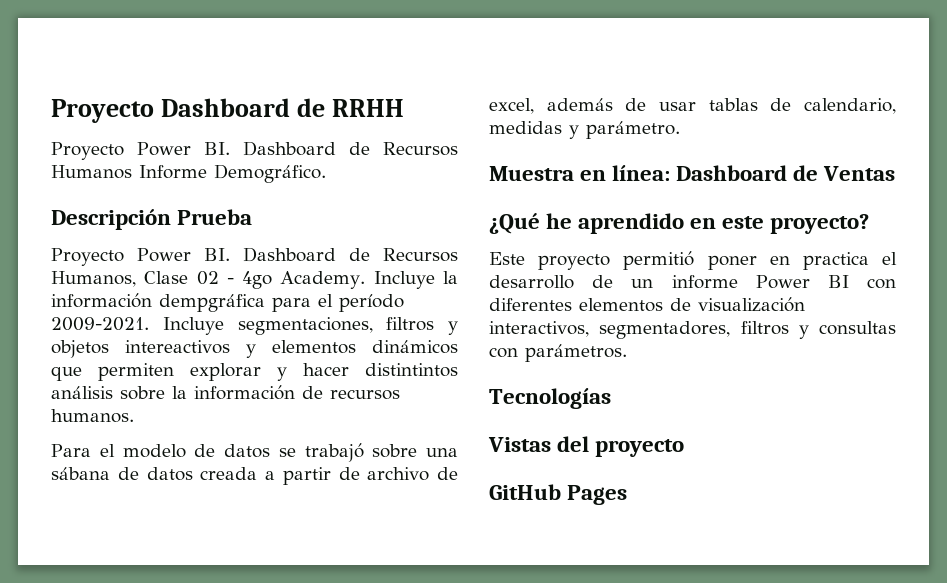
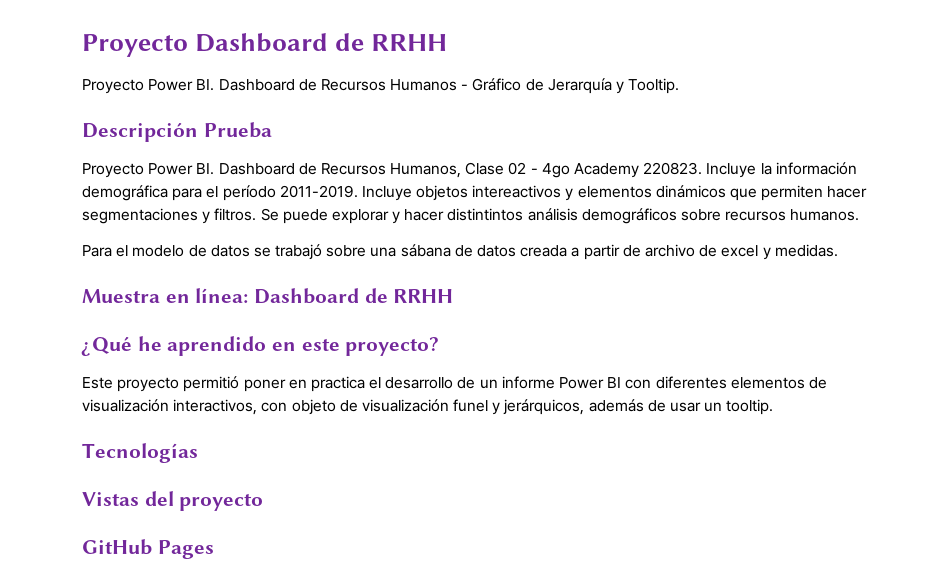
- Proyecto Power BI. Dashboard de Recursos Humanos Informe Demográfico.
+ Proyecto Power BI. Dashboard de Recursos Humanos - Gráfico de Jerarquía y Tooltip.
- Proyecto Power BI. Dashboard de Recursos Humanos, Clase 02 - 4go Academy.
+ Proyecto Power BI. Dashboard de Recursos Humanos, Clase 02 - 4go Academy 220823.
- Incluye la información dempgráfica para el período 2009-2021. Incluye segmentaciones, filtros y objetos intereactivos y elementos dinámicos que permiten explorar y hacer distintintos análisis sobre la información de recursos humanos.
+ Incluye la información demográfica para el período 2011-2019. Incluye objetos intereactivos y elementos dinámicos que permiten hacer segmentaciones y filtros. Se puede explorar y hacer distintintos análisis demográficos sobre recursos humanos.
- Para el modelo de datos se trabajó sobre una sábana de datos creada a partir de archivo de excel, además de usar tablas de calendario, medidas y parámetro.
+ Para el modelo de datos se trabajó sobre una sábana de datos creada a partir de archivo de excel y medidas.
- Muestra en línea: Dashboard de Ventas
+ Muestra en línea: Dashboard de RRHH
- Este proyecto permitió poner en practica el desarrollo de un informe Power BI con diferentes elementos de visualización interactivos, segmentadores, filtros y consultas con parámetros.
+ Este proyecto permitió poner en practica el desarrollo de un informe Power BI con diferentes elementos de visualización interactivos, con objeto de visualización funel y jerárquicos, además de usar un tooltip.

